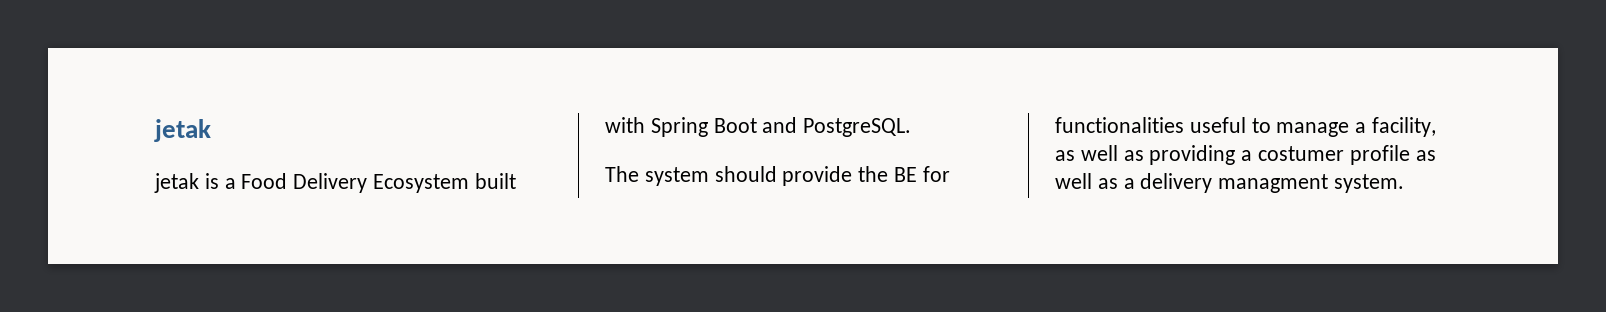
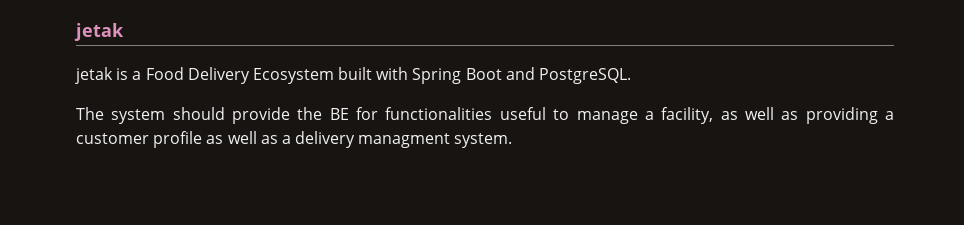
- The system should provide the BE for functionalities useful to manage a facility, as well as providing a costumer profile as well as a delivery managment system.
+ The system should provide the BE for functionalities useful to manage a facility, as well as providing a customer profile as well as a delivery managment system.

